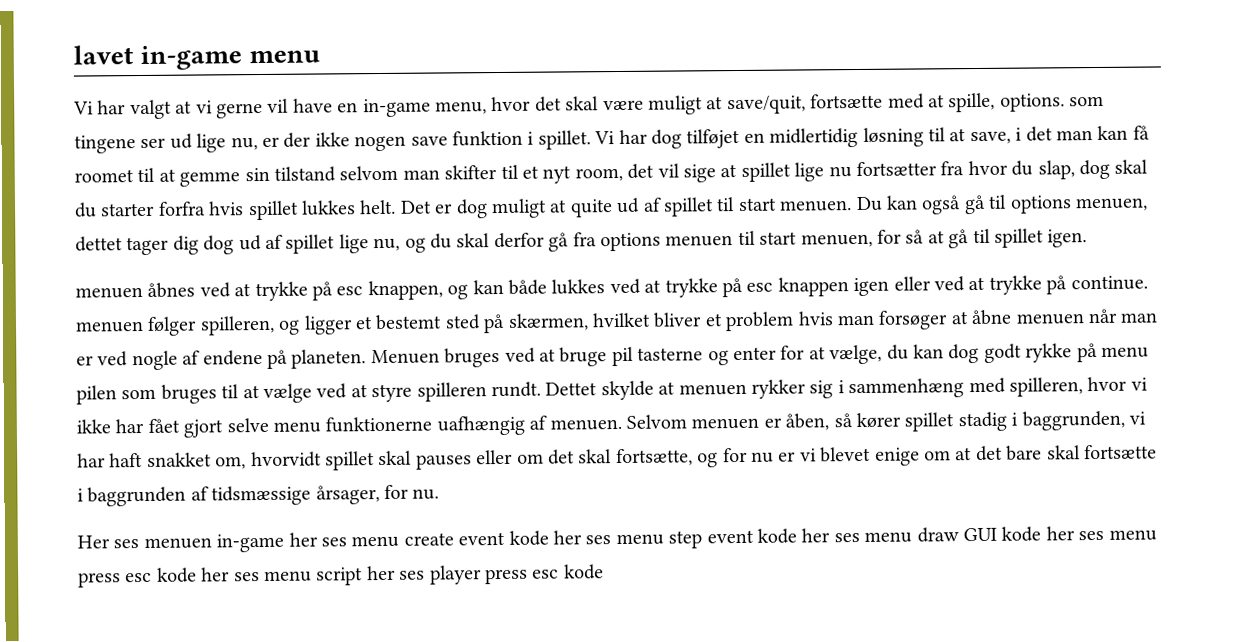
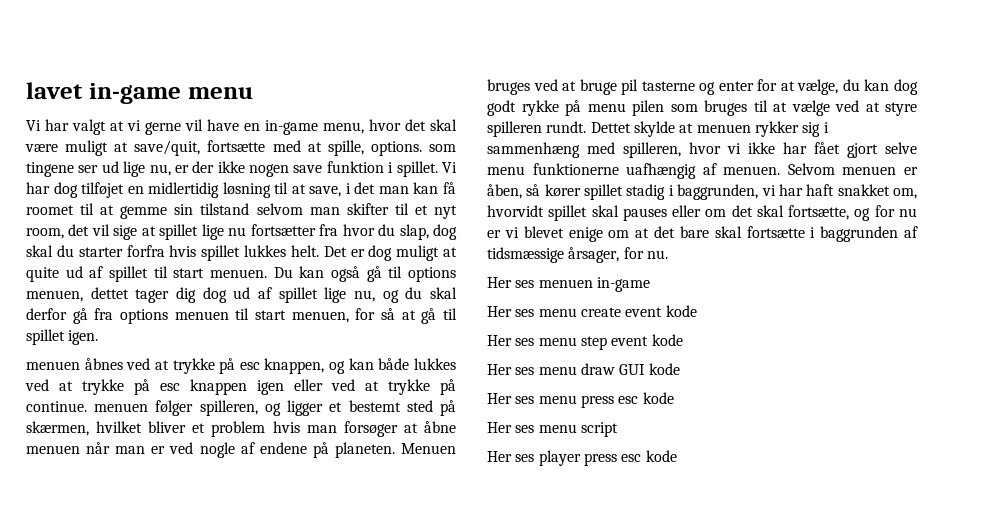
- Her ses menuen in-game her ses menu create event kode her ses menu step event kode her ses menu draw GUI kode her ses menu press esc kode her ses menu script her ses player press esc kode
+ Her ses menuen in-game
+ Her ses menu create event kode
+ Her ses menu step event kode
+ Her ses menu draw GUI kode
+ Her ses menu press esc kode
+ Her ses menu script
+ Her ses player press esc kode

